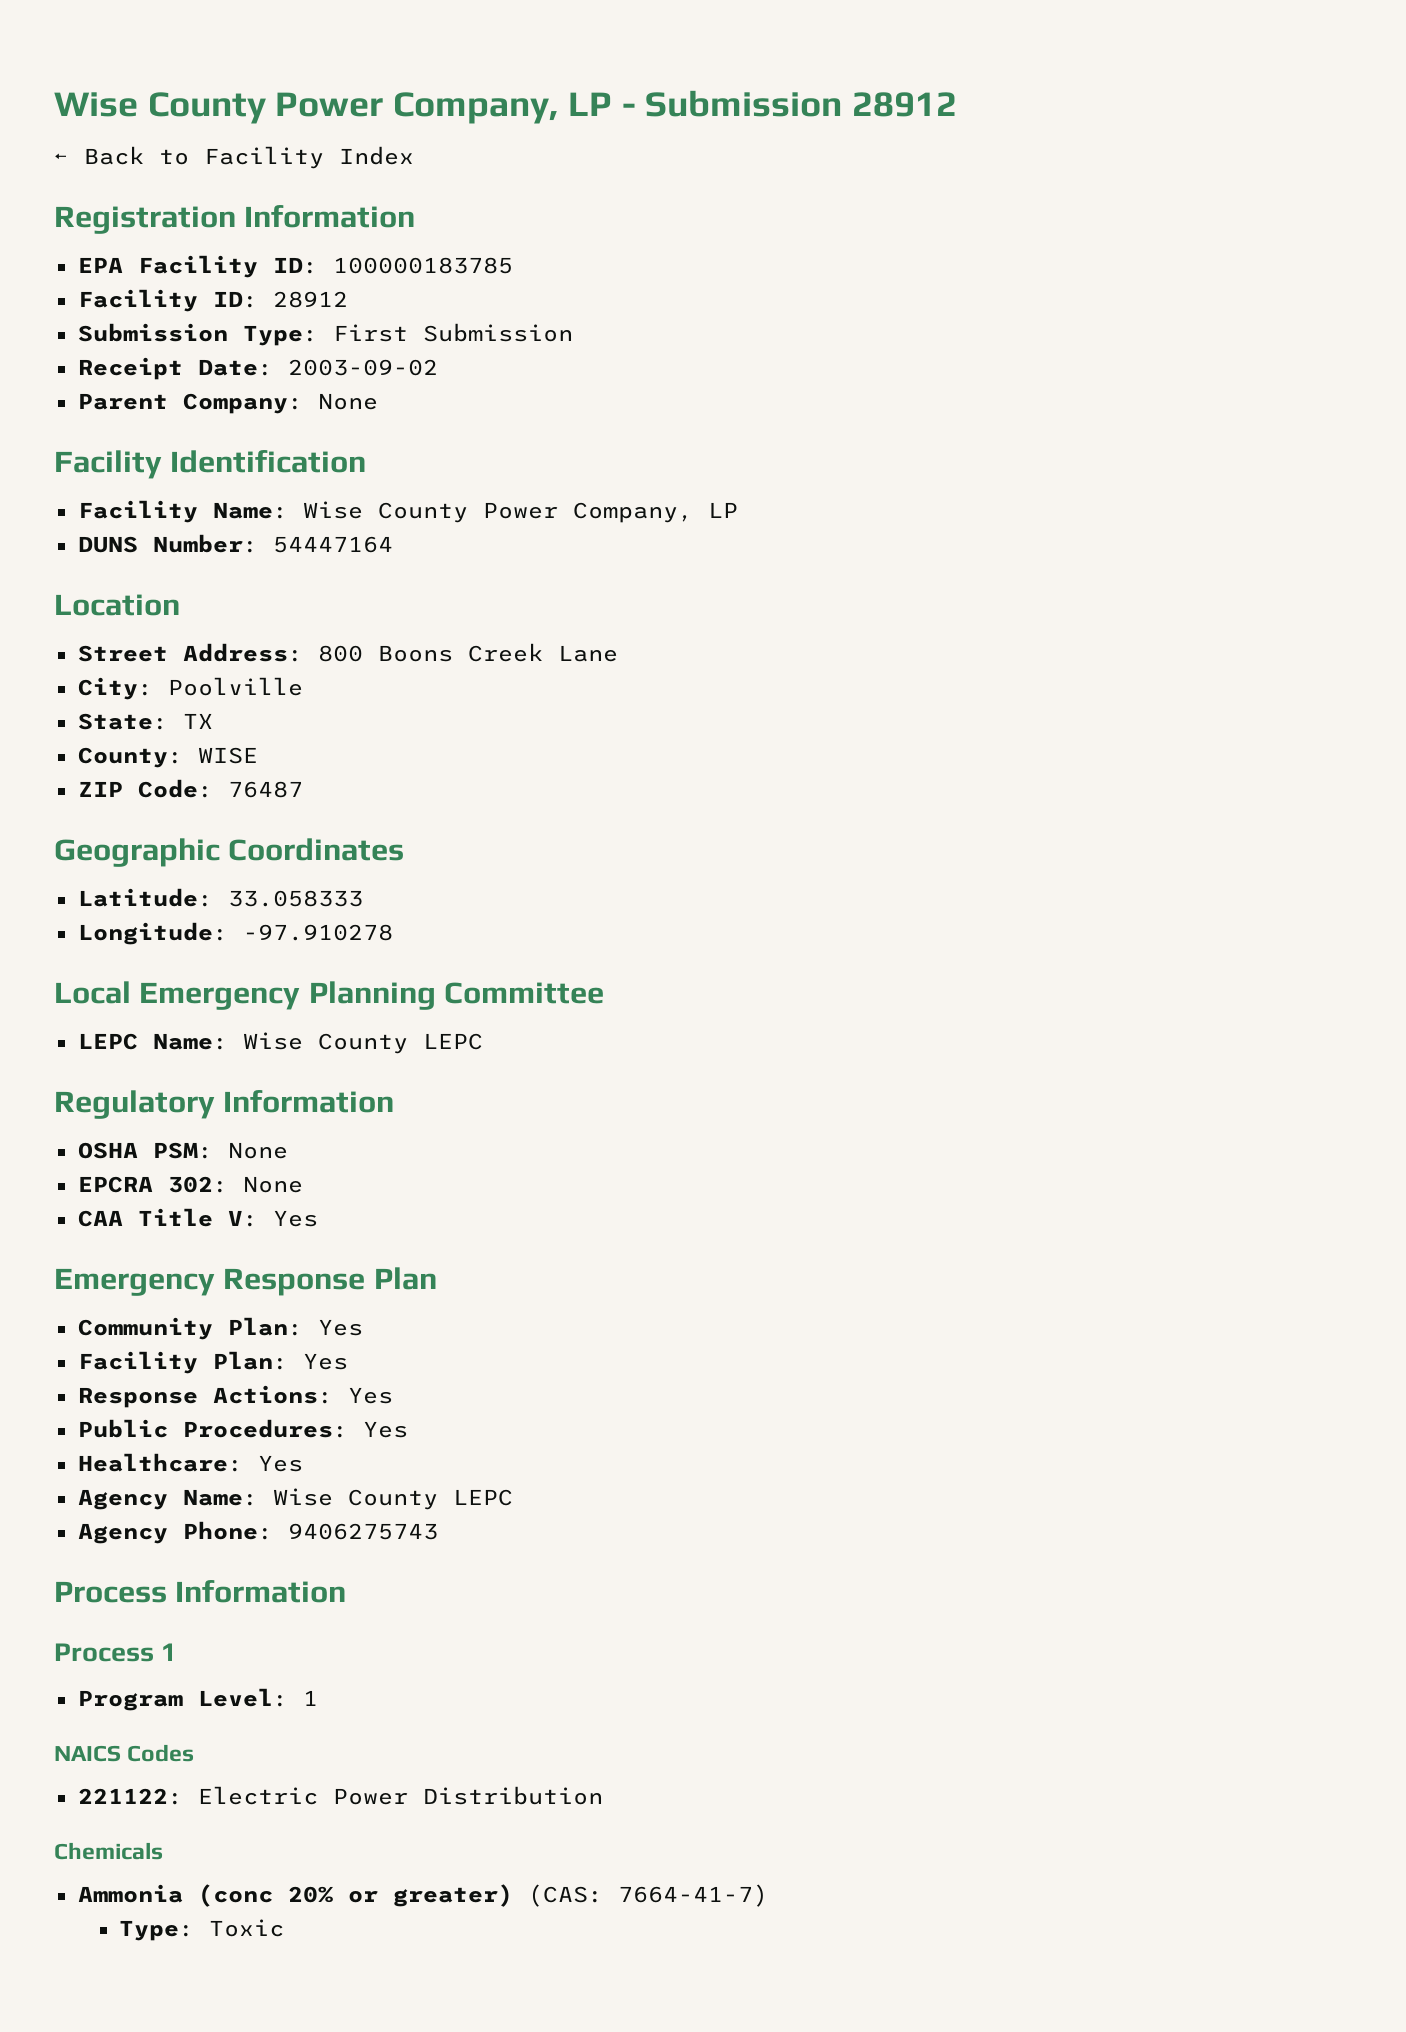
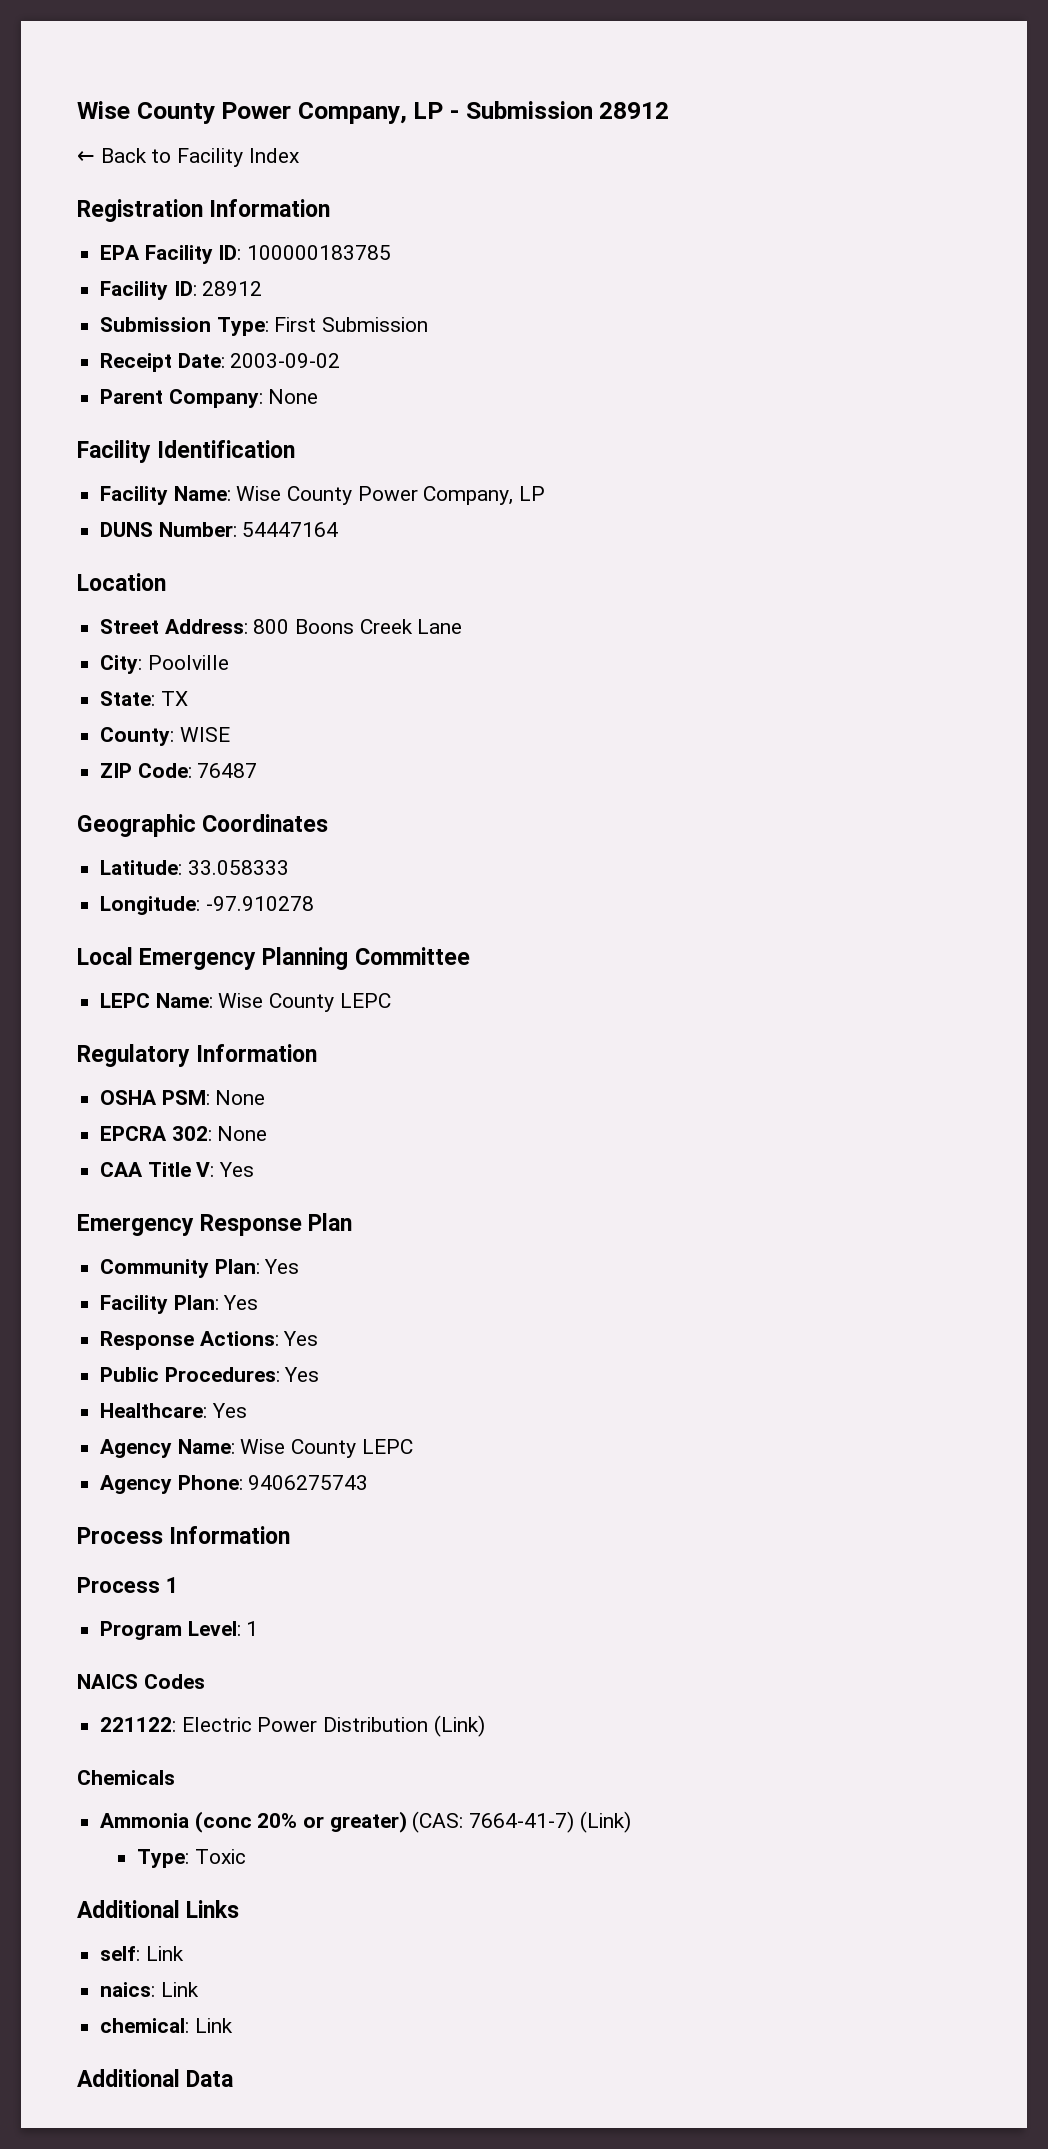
- 221122: Electric Power Distribution
+ 221122: Electric Power Distribution (Link)
- Ammonia (conc 20% or greater) (CAS: 7664-41-7)
+ Ammonia (conc 20% or greater) (CAS: 7664-41-7) (Link)
+ Additional Links
+ self: Link
+ naics: Link
+ chemical: Link
+ Additional Data

